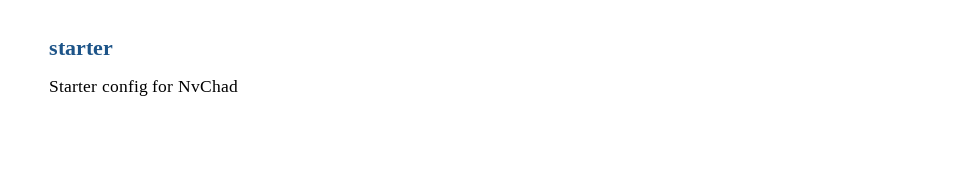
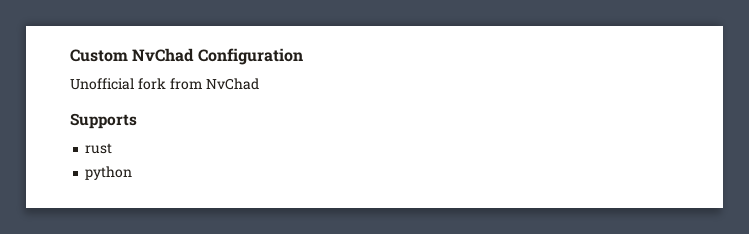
- starter
- Starter config for NvChad
+ Custom NvChad Configuration
+ Unofficial fork from NvChad
+ Supports
+ rust
+ python

